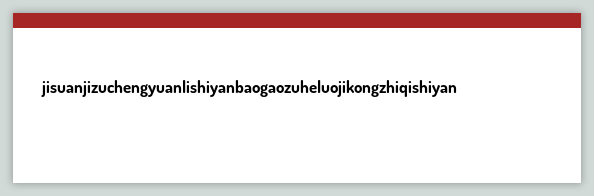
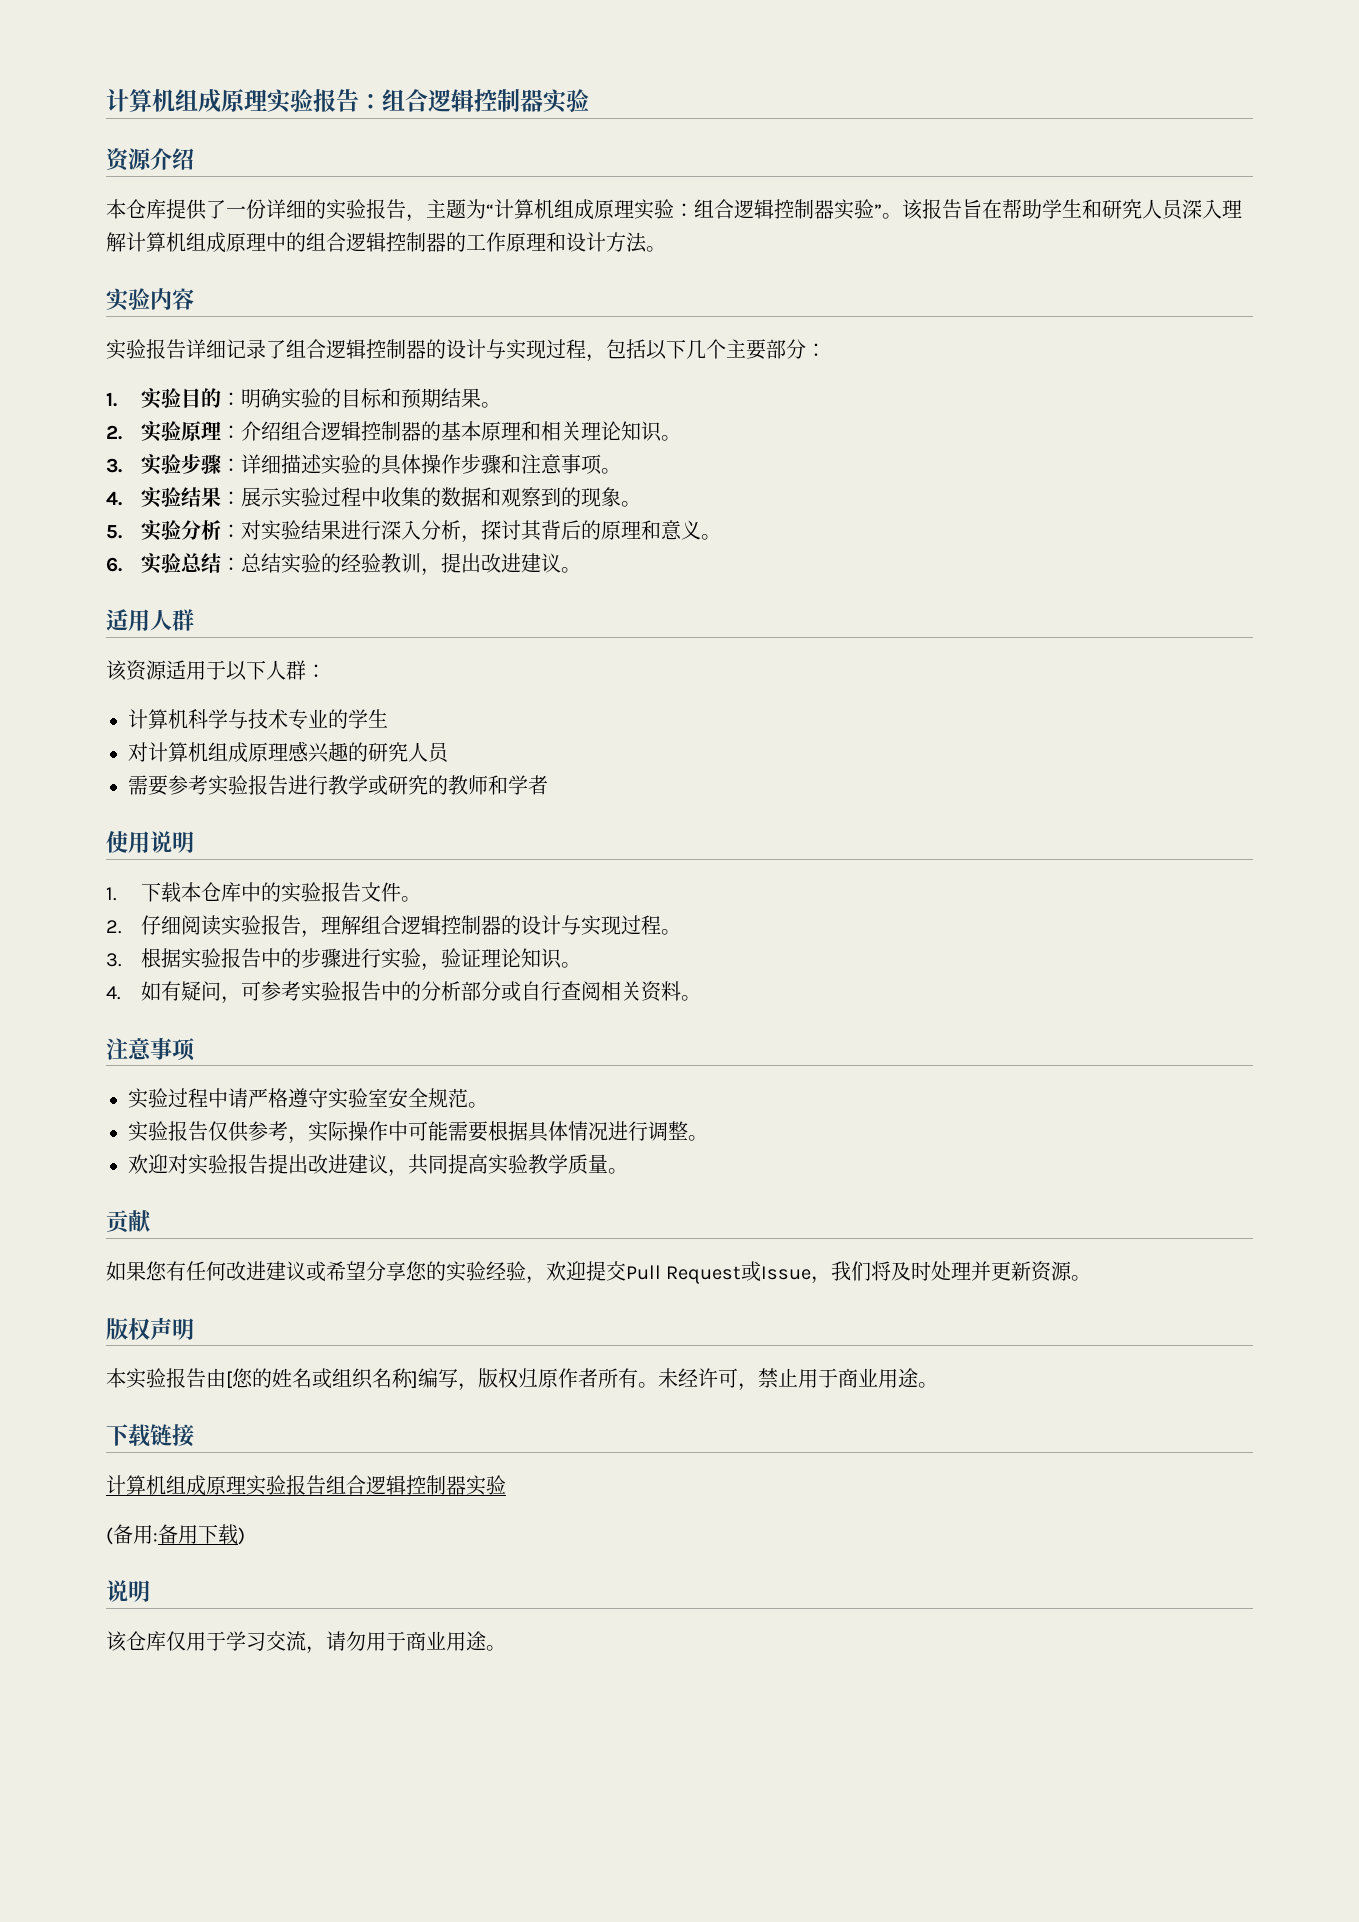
- jisuanjizuchengyuanlishiyanbaogaozuheluojikongzhiqishiyan
+ 计算机组成原理实验报告：组合逻辑控制器实验
+ 资源介绍
+ 本仓库提供了一份详细的实验报告，主题为“计算机组成原理实验：组合逻辑控制器实验”。该报告旨在帮助学生和研究人员深入理解计算机组成原理中的组合逻辑控制器的工作原理和设计方法。
+ 实验内容
+ 实验报告详细记录了组合逻辑控制器的设计与实现过程，包括以下几个主要部分：
+ 1.实验目的：明确实验的目标和预期结果。
+ 2.实验原理：介绍组合逻辑控制器的基本原理和相关理论知识。
+ 3.实验步骤：详细描述实验的具体操作步骤和注意事项。
+ 4.实验结果：展示实验过程中收集的数据和观察到的现象。
+ 5.实验分析：对实验结果进行深入分析，探讨其背后的原理和意义。
+ 6.实验总结：总结实验的经验教训，提出改进建议。
+ 适用人群
+ 该资源适用于以下人群：
+ 计算机科学与技术专业的学生
+ 对计算机组成原理感兴趣的研究人员
+ 需要参考实验报告进行教学或研究的教师和学者
+ 使用说明
+ 1.下载本仓库中的实验报告文件。
+ 2.仔细阅读实验报告，理解组合逻辑控制器的设计与实现过程。
+ 3.根据实验报告中的步骤进行实验，验证理论知识。
+ 4.如有疑问，可参考实验报告中的分析部分或自行查阅相关资料。
+ 注意事项
+ 实验过程中请严格遵守实验室安全规范。
+ 实验报告仅供参考，实际操作中可能需要根据具体情况进行调整。
+ 欢迎对实验报告提出改进建议，共同提高实验教学质量。
+ 贡献
+ 如果您有任何改进建议或希望分享您的实验经验，欢迎提交Pull Request或Issue，我们将及时处理并更新资源。
+ 版权声明
+ 本实验报告由[您的姓名或组织名称]编写，版权归原作者所有。未经许可，禁止用于商业用途。
+ 下载链接
+ 计算机组成原理实验报告组合逻辑控制器实验
+ (备用:备用下载)
+ 说明
+ 该仓库仅用于学习交流，请勿用于商业用途。

